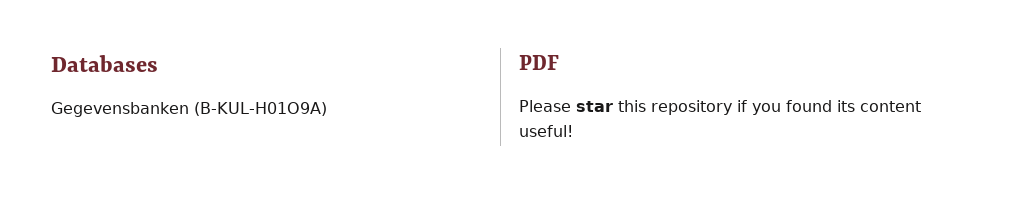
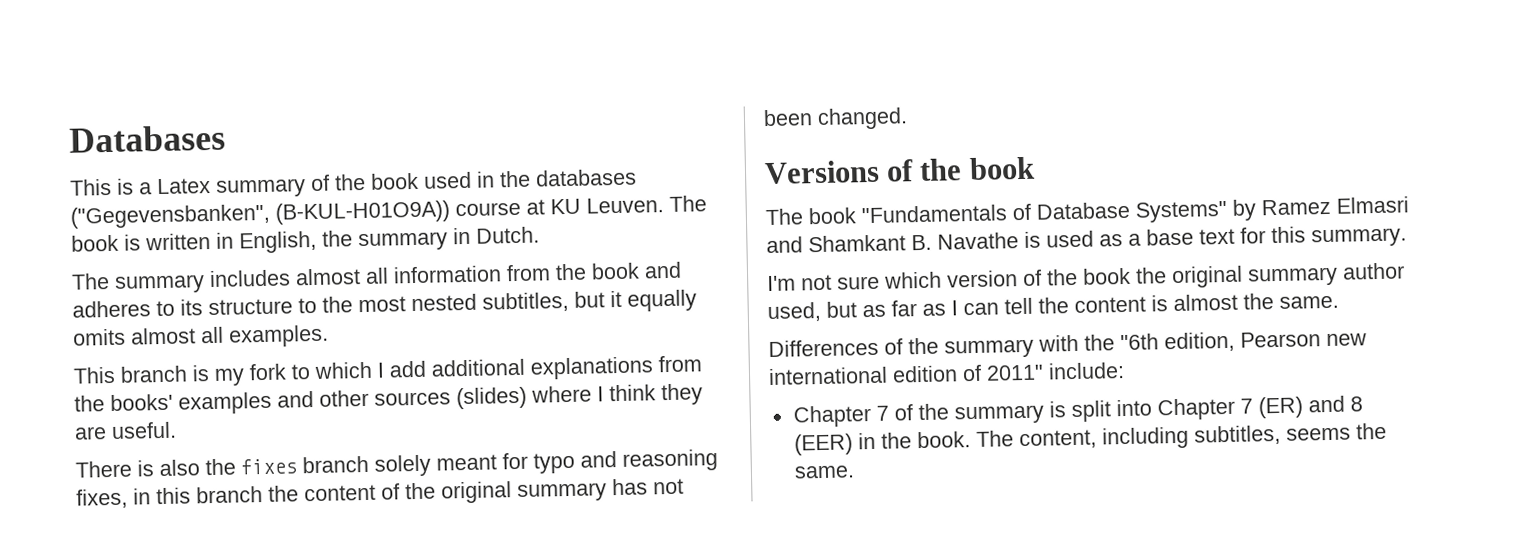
- Gegevensbanken (B-KUL-H01O9A)
- PDF
- Please star this repository if you found its content useful!
+ This is a Latex summary of the book used in the databases ("Gegevensbanken", (B-KUL-H01O9A)) course at KU Leuven. The book is written in English, the summary in Dutch.
+ The summary includes almost all information from the book and adheres to its structure to the most nested subtitles, but it equally omits almost all examples.
+ This branch is my fork to which I add additional explanations from the books' examples and other sources (slides) where I think they are useful.
+ There is also the fixes branch solely meant for typo and reasoning fixes, in this branch the content of the original summary has not been changed.
+ Versions of the book
+ The book "Fundamentals of Database Systems" by Ramez Elmasri and Shamkant B. Navathe is used as a base text for this summary.
+ I'm not sure which version of the book the original summary author used, but as far as I can tell the content is almost the same.
+ Differences of the summary with the "6th edition, Pearson new international edition of 2011" include:
+ Chapter 7 of the summary is split into Chapter 7 (ER) and 8 (EER) in the book. The content, including subtitles, seems the same.

